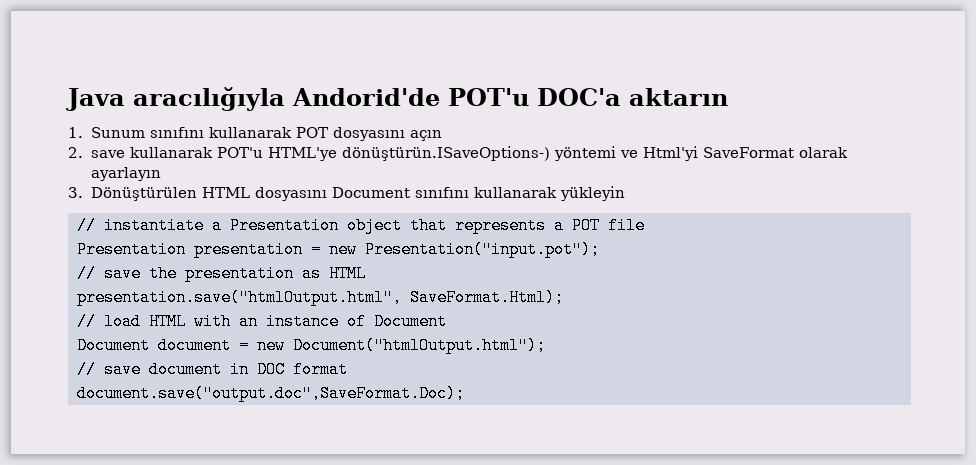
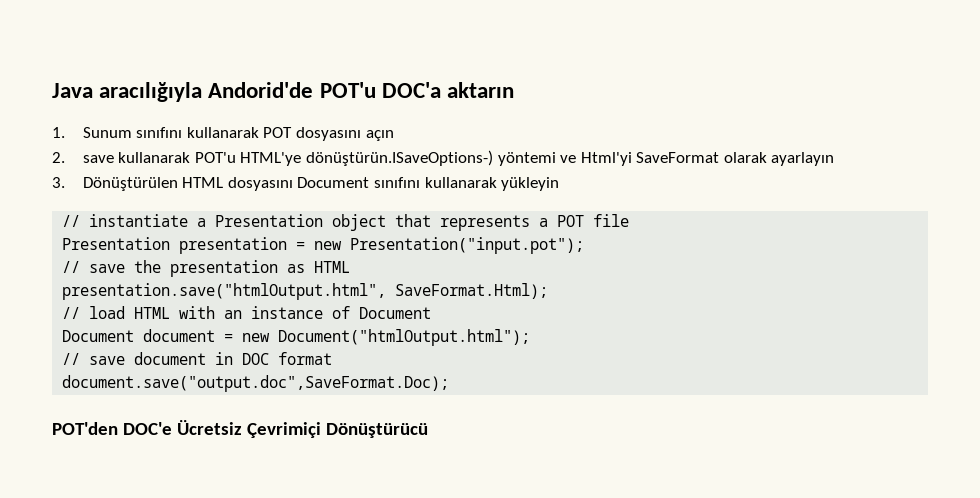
+ POT'den DOC'e Ücretsiz Çevrimiçi Dönüştürücü

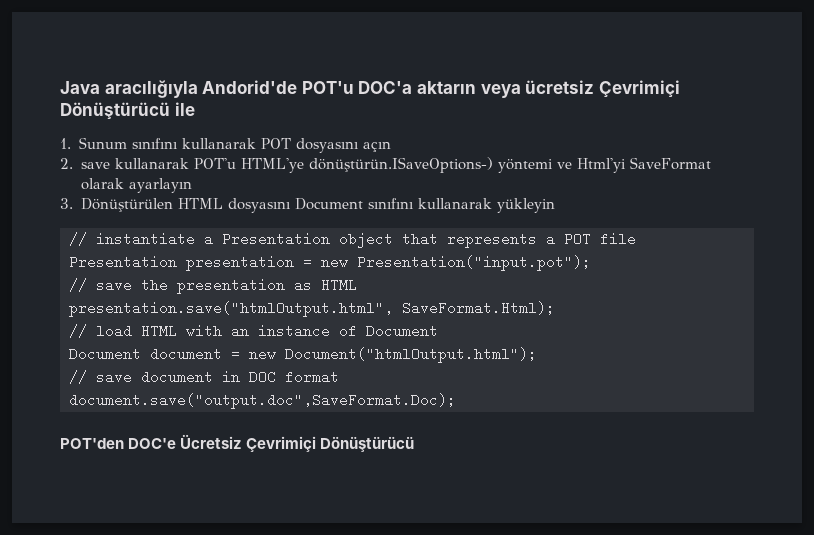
- Java aracılığıyla Andorid'de POT'u DOC'a aktarın
+ Java aracılığıyla Andorid'de POT'u DOC'a aktarın veya ücretsiz Çevrimiçi Dönüştürücü ile

